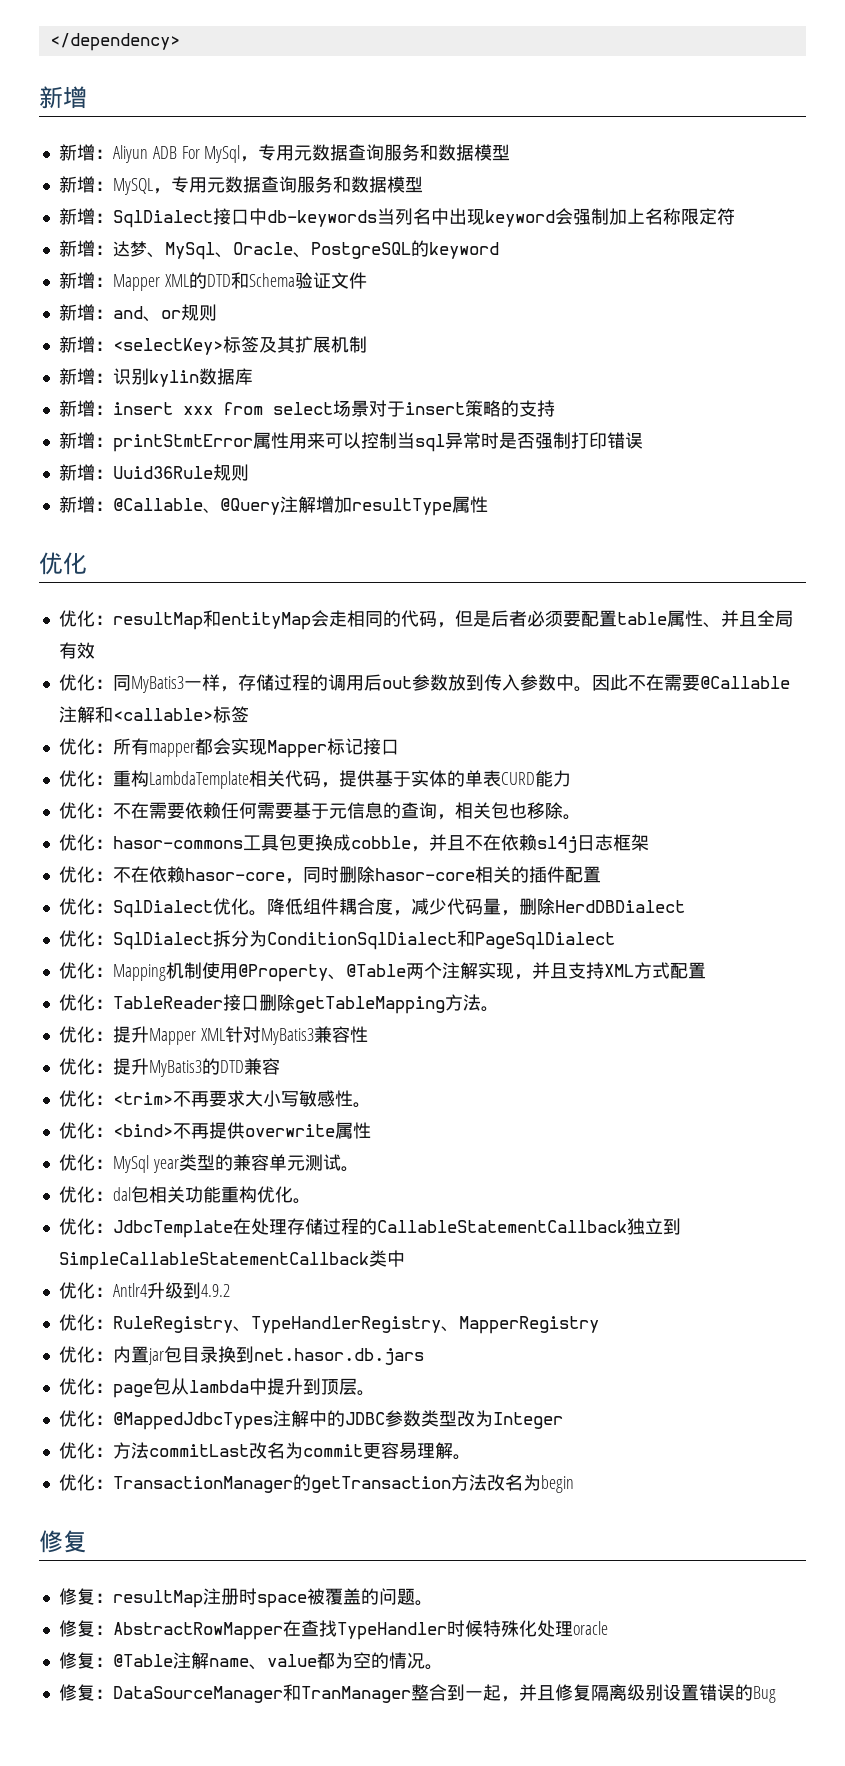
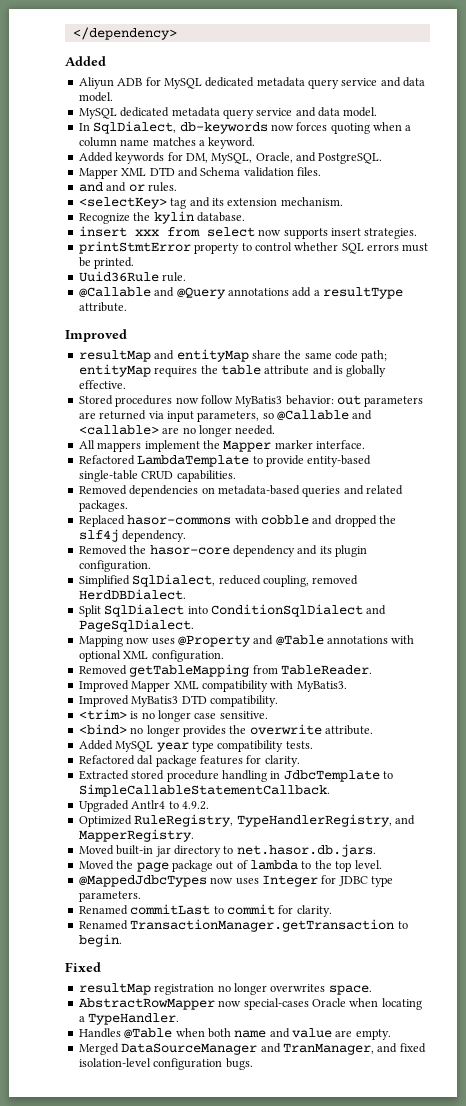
  </dependency>
- 新增
- 新增：Aliyun ADB For MySql，专用元数据查询服务和数据模型
- 新增：MySQL，专用元数据查询服务和数据模型
- 新增：SqlDialect接口中db-keywords当列名中出现keyword会强制加上名称限定符
- 新增：达梦、MySql、Oracle、PostgreSQL的keyword
- 新增：Mapper XML的DTD和Schema验证文件
- 新增：and、or规则
- 新增：<selectKey>标签及其扩展机制
- 新增：识别kylin数据库
- 新增：insert xxx from select场景对于insert策略的支持
- 新增：printStmtError属性用来可以控制当sql异常时是否强制打印错误
- 新增：Uuid36Rule规则
- 新增：@Callable、@Query注解增加resultType属性
- 优化
- 优化：resultMap和entityMap会走相同的代码，但是后者必须要配置table属性、并且全局有效
- 优化：同MyBatis3一样，存储过程的调用后out参数放到传入参数中。因此不在需要@Callable注解和<callable>标签
- 优化：所有mapper都会实现Mapper标记接口
- 优化：重构LambdaTemplate相关代码，提供基于实体的单表CURD能力
- 优化：不在需要依赖任何需要基于元信息的查询，相关包也移除。
- 优化：hasor-commons工具包更换成cobble，并且不在依赖sl4j日志框架
- 优化：不在依赖hasor-core，同时删除hasor-core相关的插件配置
- 优化：SqlDialect优化。降低组件耦合度，减少代码量，删除HerdDBDialect
- 优化：SqlDialect拆分为ConditionSqlDialect和PageSqlDialect
- 优化：Mapping机制使用@Property、@Table两个注解实现，并且支持XML方式配置
- 优化：TableReader接口删除getTableMapping方法。
- 优化：提升Mapper XML针对MyBatis3兼容性
- 优化：提升MyBatis3的DTD兼容
- 优化：<trim>不再要求大小写敏感性。
- 优化：<bind>不再提供overwrite属性
- 优化：MySql year类型的兼容单元测试。
- 优化：dal包相关功能重构优化。
- 优化：JdbcTemplate在处理存储过程的CallableStatementCallback独立到SimpleCallableStatementCallback类中
- 优化：Antlr4升级到4.9.2
- 优化：RuleRegistry、TypeHandlerRegistry、MapperRegistry
- 优化：内置jar包目录换到net.hasor.db.jars
- 优化：page包从lambda中提升到顶层。
- 优化：@MappedJdbcTypes注解中的JDBC参数类型改为Integer
- 优化：方法commitLast改名为commit更容易理解。
- 优化：TransactionManager的getTransaction方法改名为begin
- 修复
- 修复：resultMap注册时space被覆盖的问题。
- 修复：AbstractRowMapper在查找TypeHandler时候特殊化处理oracle
- 修复：@Table注解name、value都为空的情况。
- 修复：DataSourceManager和TranManager整合到一起，并且修复隔离级别设置错误的Bug
+ Added
+ Aliyun ADB for MySQL dedicated metadata query service and data model.
+ MySQL dedicated metadata query service and data model.
+ In SqlDialect, db-keywords now forces quoting when a column name matches a keyword.
+ Added keywords for DM, MySQL, Oracle, and PostgreSQL.
+ Mapper XML DTD and Schema validation files.
+ and and or rules.
+ <selectKey> tag and its extension mechanism.
+ Recognize the kylin database.
+ insert xxx from select now supports insert strategies.
+ printStmtError property to control whether SQL errors must be printed.
+ Uuid36Rule rule.
+ @Callable and @Query annotations add a resultType attribute.
+ Improved
+ resultMap and entityMap share the same code path; entityMap requires the table attribute and is globally effective.
+ Stored procedures now follow MyBatis3 behavior: out parameters are returned via input parameters, so @Callable and <callable> are no longer needed.
+ All mappers implement the Mapper marker interface.
+ Refactored LambdaTemplate to provide entity-based single-table CRUD capabilities.
+ Removed dependencies on metadata-based queries and related packages.
+ Replaced hasor-commons with cobble and dropped the slf4j dependency.
+ Removed the hasor-core dependency and its plugin configuration.
+ Simplified SqlDialect, reduced coupling, removed HerdDBDialect.
+ Split SqlDialect into ConditionSqlDialect and PageSqlDialect.
+ Mapping now uses @Property and @Table annotations with optional XML configuration.
+ Removed getTableMapping from TableReader.
+ Improved Mapper XML compatibility with MyBatis3.
+ Improved MyBatis3 DTD compatibility.
+ <trim> is no longer case sensitive.
+ <bind> no longer provides the overwrite attribute.
+ Added MySQL year type compatibility tests.
+ Refactored dal package features for clarity.
+ Extracted stored procedure handling in JdbcTemplate to SimpleCallableStatementCallback.
+ Upgraded Antlr4 to 4.9.2.
+ Optimized RuleRegistry, TypeHandlerRegistry, and MapperRegistry.
+ Moved built-in jar directory to net.hasor.db.jars.
+ Moved the page package out of lambda to the top level.
+ @MappedJdbcTypes now uses Integer for JDBC type parameters.
+ Renamed commitLast to commit for clarity.
+ Renamed TransactionManager.getTransaction to begin.
+ Fixed
+ resultMap registration no longer overwrites space.
+ AbstractRowMapper now special-cases Oracle when locating a TypeHandler.
+ Handles @Table when both name and value are empty.
+ Merged DataSourceManager and TranManager, and fixed isolation-level configuration bugs.

